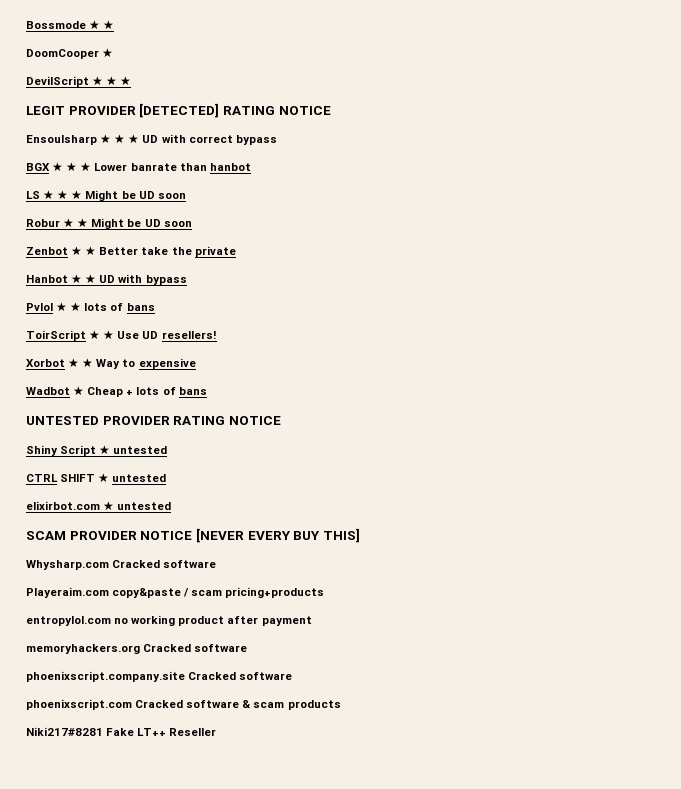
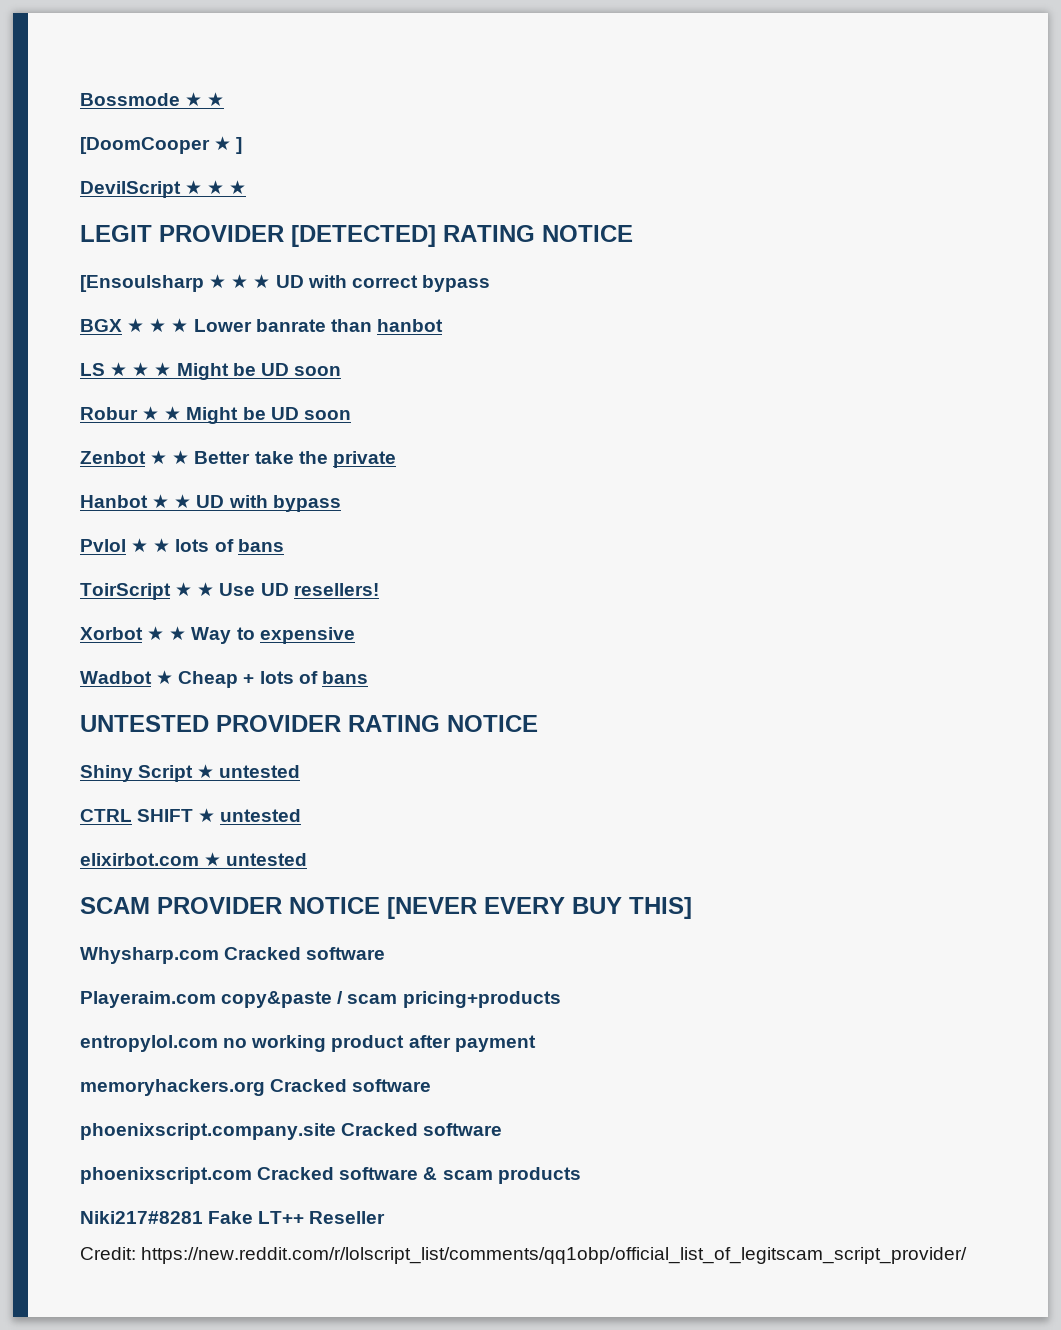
- DoomCooper ★
+ [DoomCooper ★ ]
- Ensoulsharp ★ ★ ★ UD with correct bypass
+ [Ensoulsharp ★ ★ ★ UD with correct bypass
+ Credit: https://new.reddit.com/r/lolscript_list/comments/qq1obp/official_list_of_legitscam_script_provider/

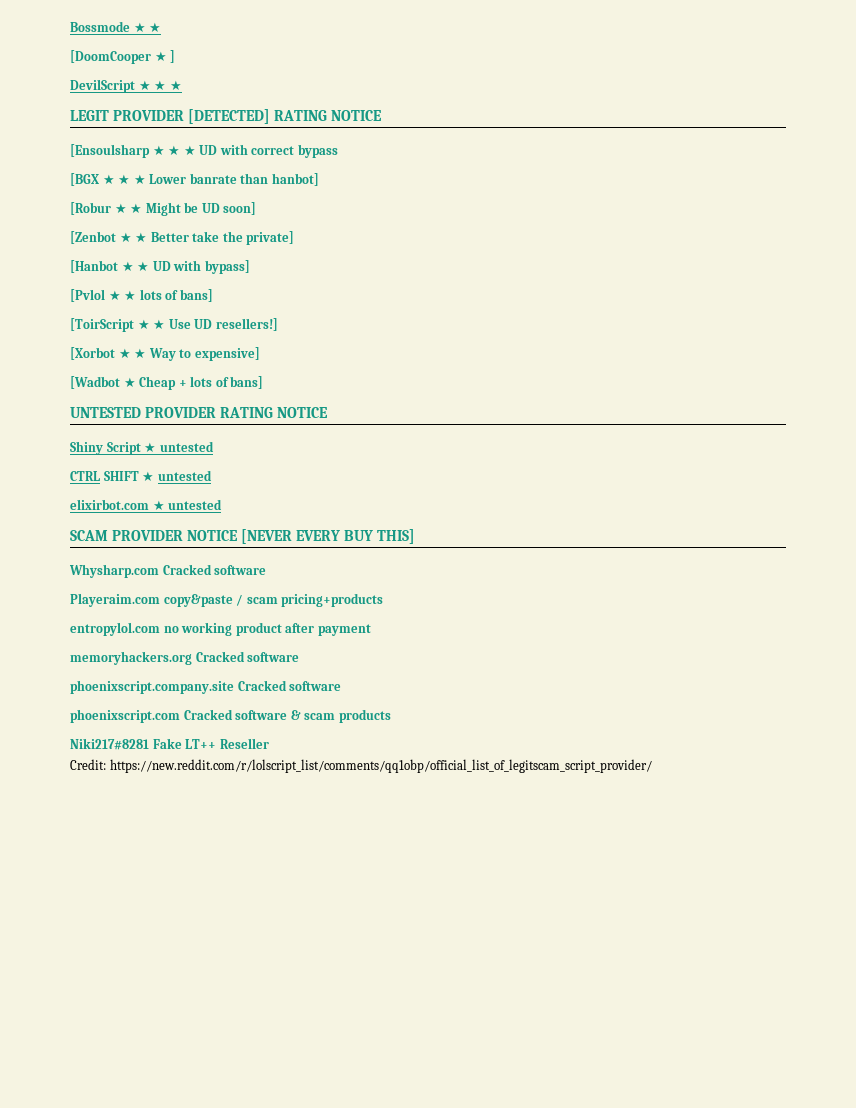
- BGX ★ ★ ★ Lower banrate than hanbot
- LS ★ ★ ★ Might be UD soon
- Robur ★ ★ Might be UD soon
- Zenbot ★ ★ Better take the private
- Hanbot ★ ★ UD with bypass
- Pvlol ★ ★ lots of bans
- ToirScript ★ ★ Use UD resellers!
- Xorbot ★ ★ Way to expensive
- Wadbot ★ Cheap + lots of bans
+ [BGX ★ ★ ★ Lower banrate than hanbot]
+ [Robur ★ ★ Might be UD soon]
+ [Zenbot ★ ★ Better take the private]
+ [Hanbot ★ ★ UD with bypass]
+ [Pvlol ★ ★ lots of bans]
+ [ToirScript ★ ★ Use UD resellers!]
+ [Xorbot ★ ★ Way to expensive]
+ [Wadbot ★ Cheap + lots of bans]

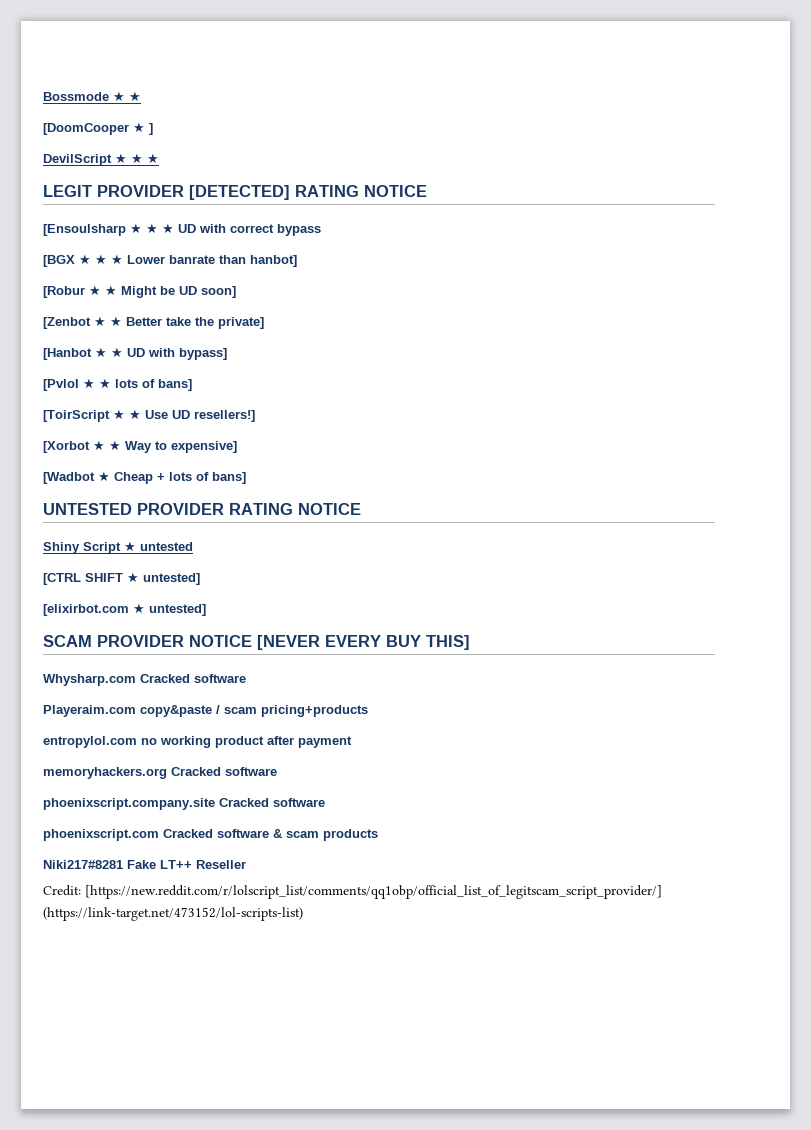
- CTRL SHIFT ★ untested
- elixirbot.com ★ untested
+ [CTRL SHIFT ★ untested]
+ [elixirbot.com ★ untested]
- Credit: https://new.reddit.com/r/lolscript_list/comments/qq1obp/official_list_of_legitscam_script_provider/
+ Credit: [https://new.reddit.com/r/lolscript_list/comments/qq1obp/official_list_of_legitscam_script_provider/] (https://link-target.net/473152/lol-scripts-list)

